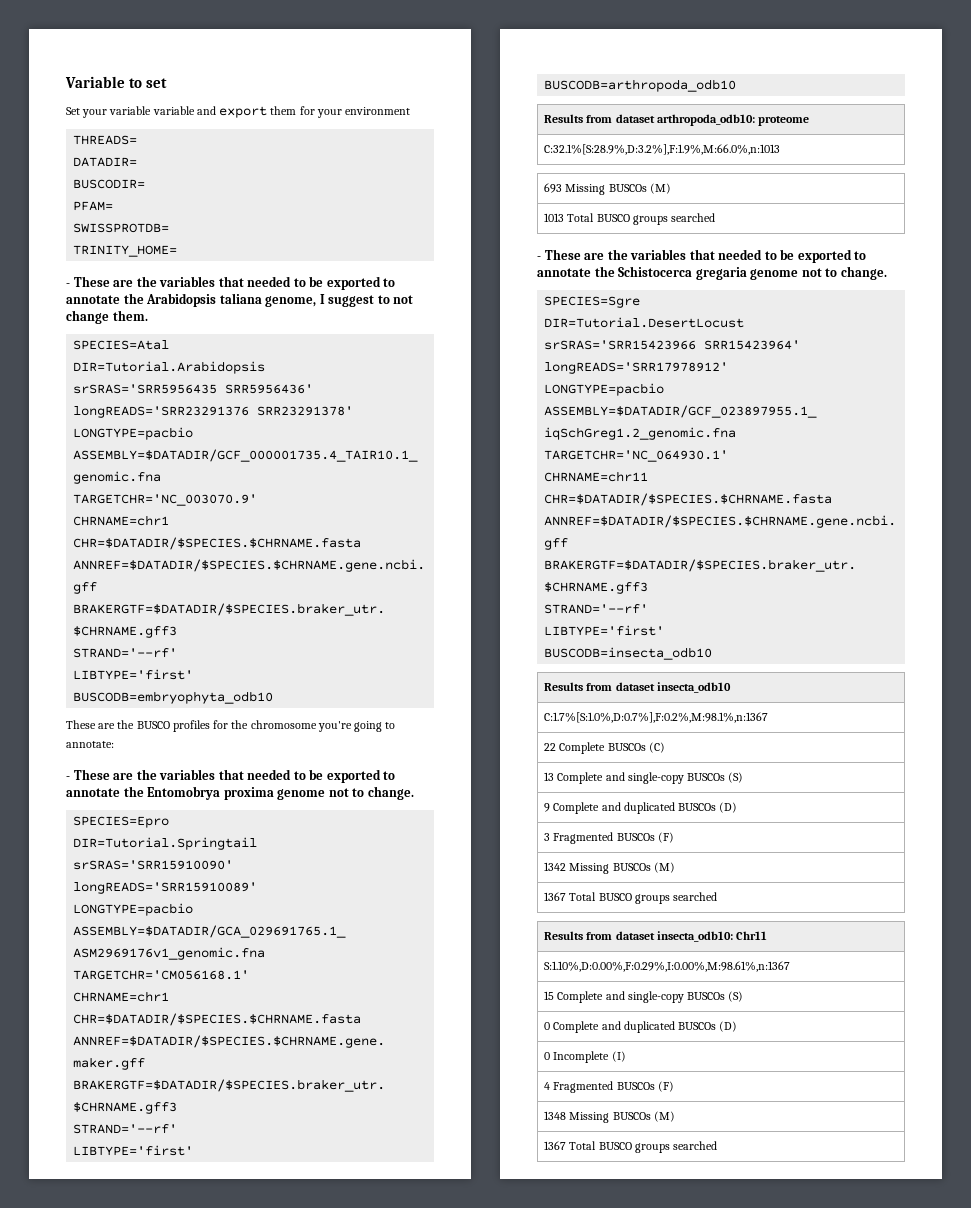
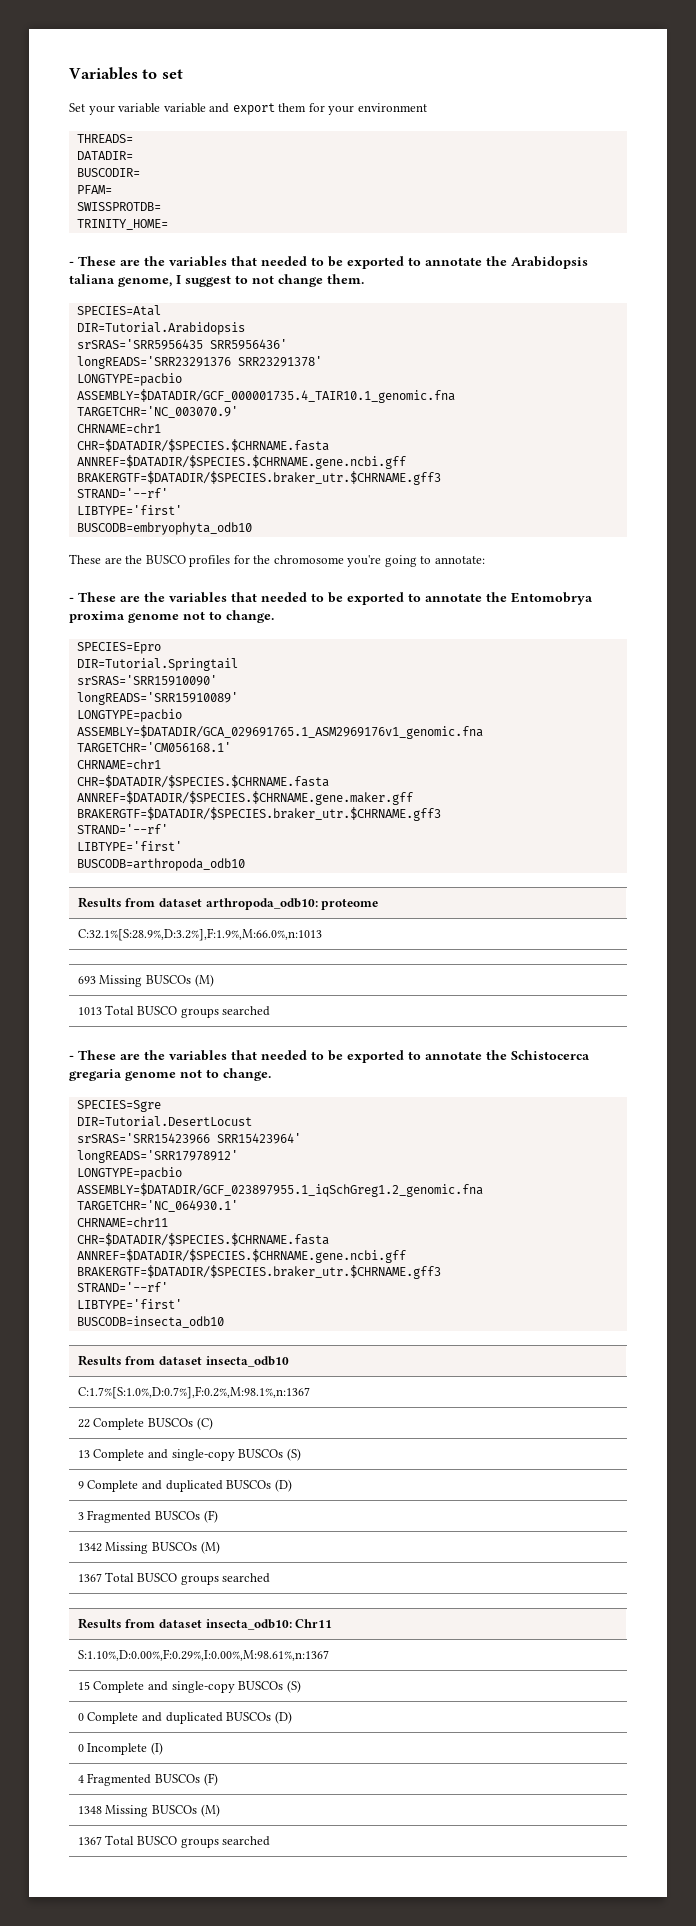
- Variable to set
+ Variables to set

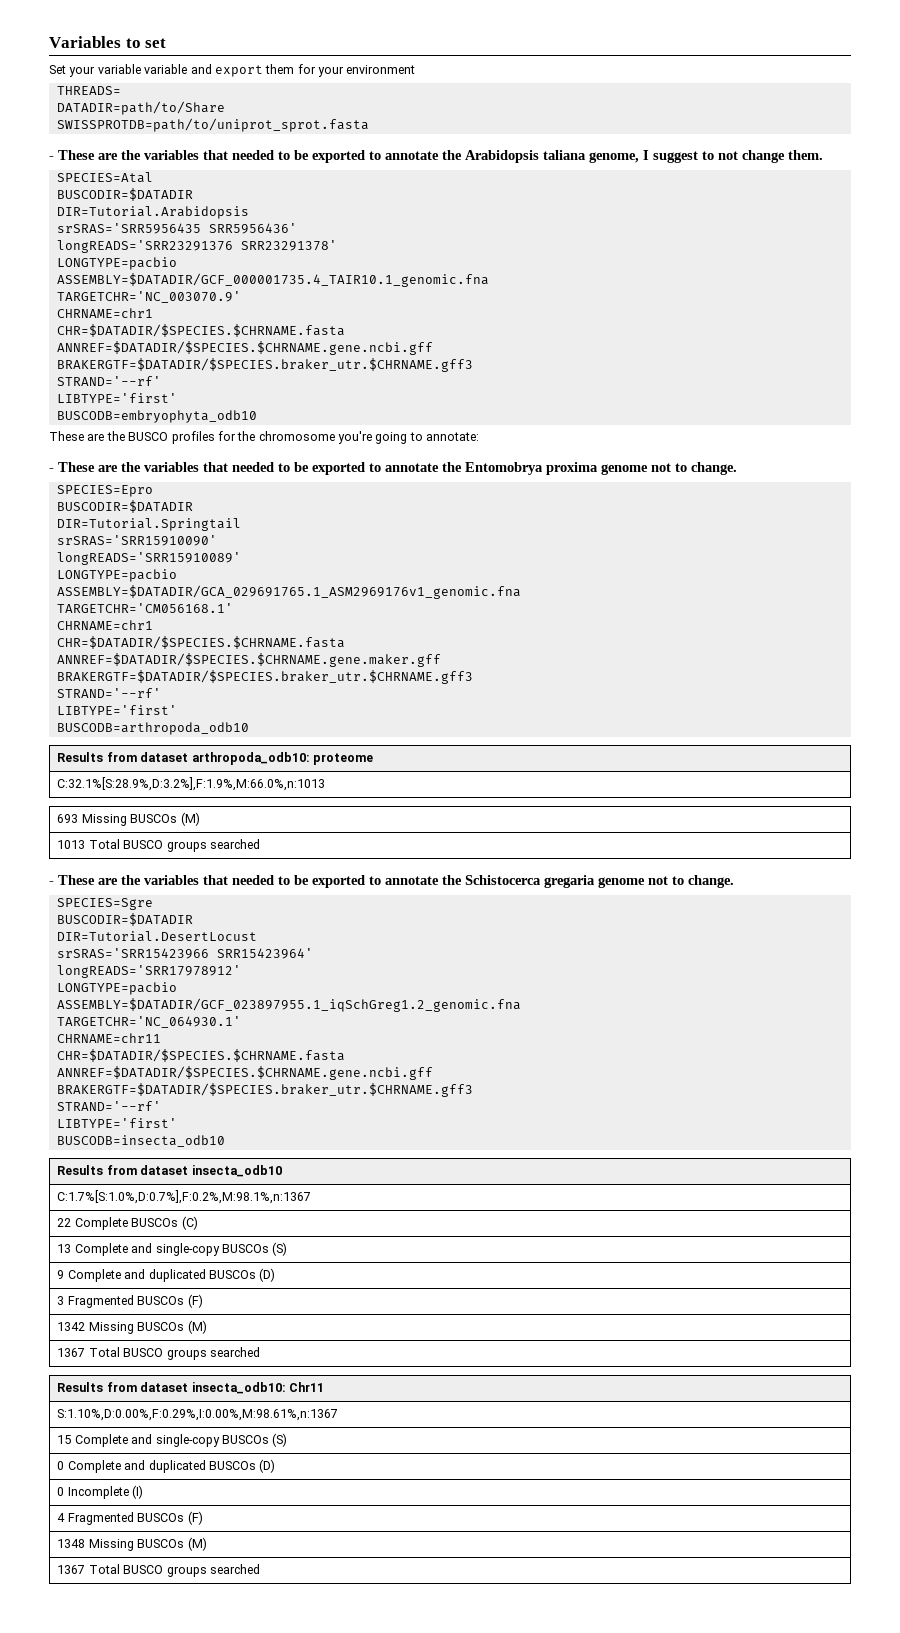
- DATADIR=
- BUSCODIR=
- PFAM=
- SWISSPROTDB=
- TRINITY_HOME=
+ DATADIR=path/to/Share
+ SWISSPROTDB=path/to/uniprot_sprot.fasta
  SPECIES=Atal
+ BUSCODIR=$DATADIR
  SPECIES=Epro
+ BUSCODIR=$DATADIR
  SPECIES=Sgre
+ BUSCODIR=$DATADIR

